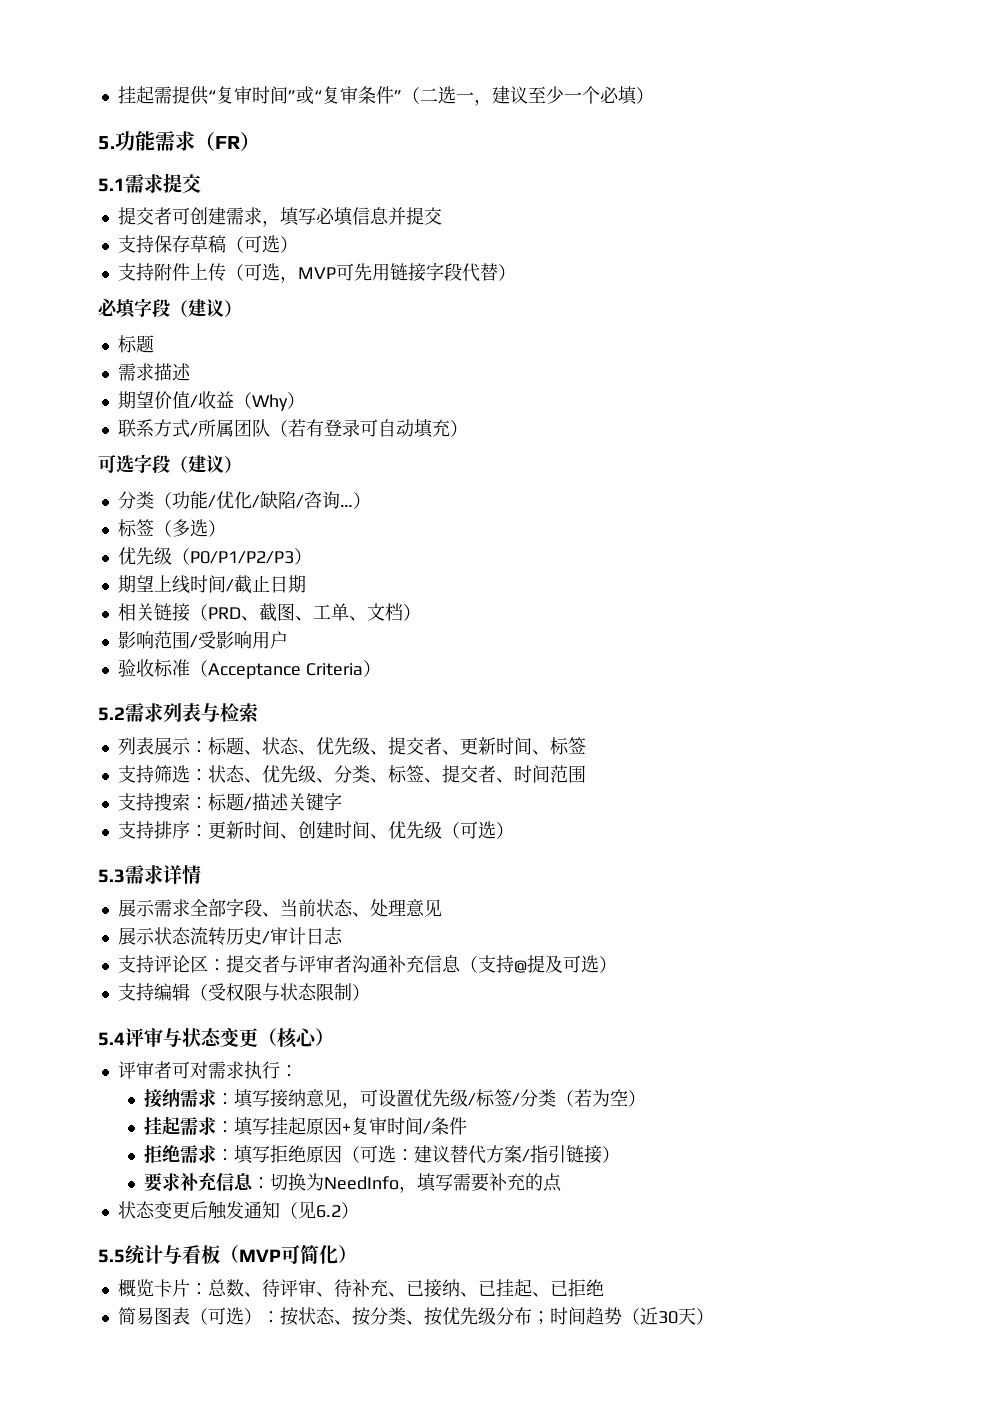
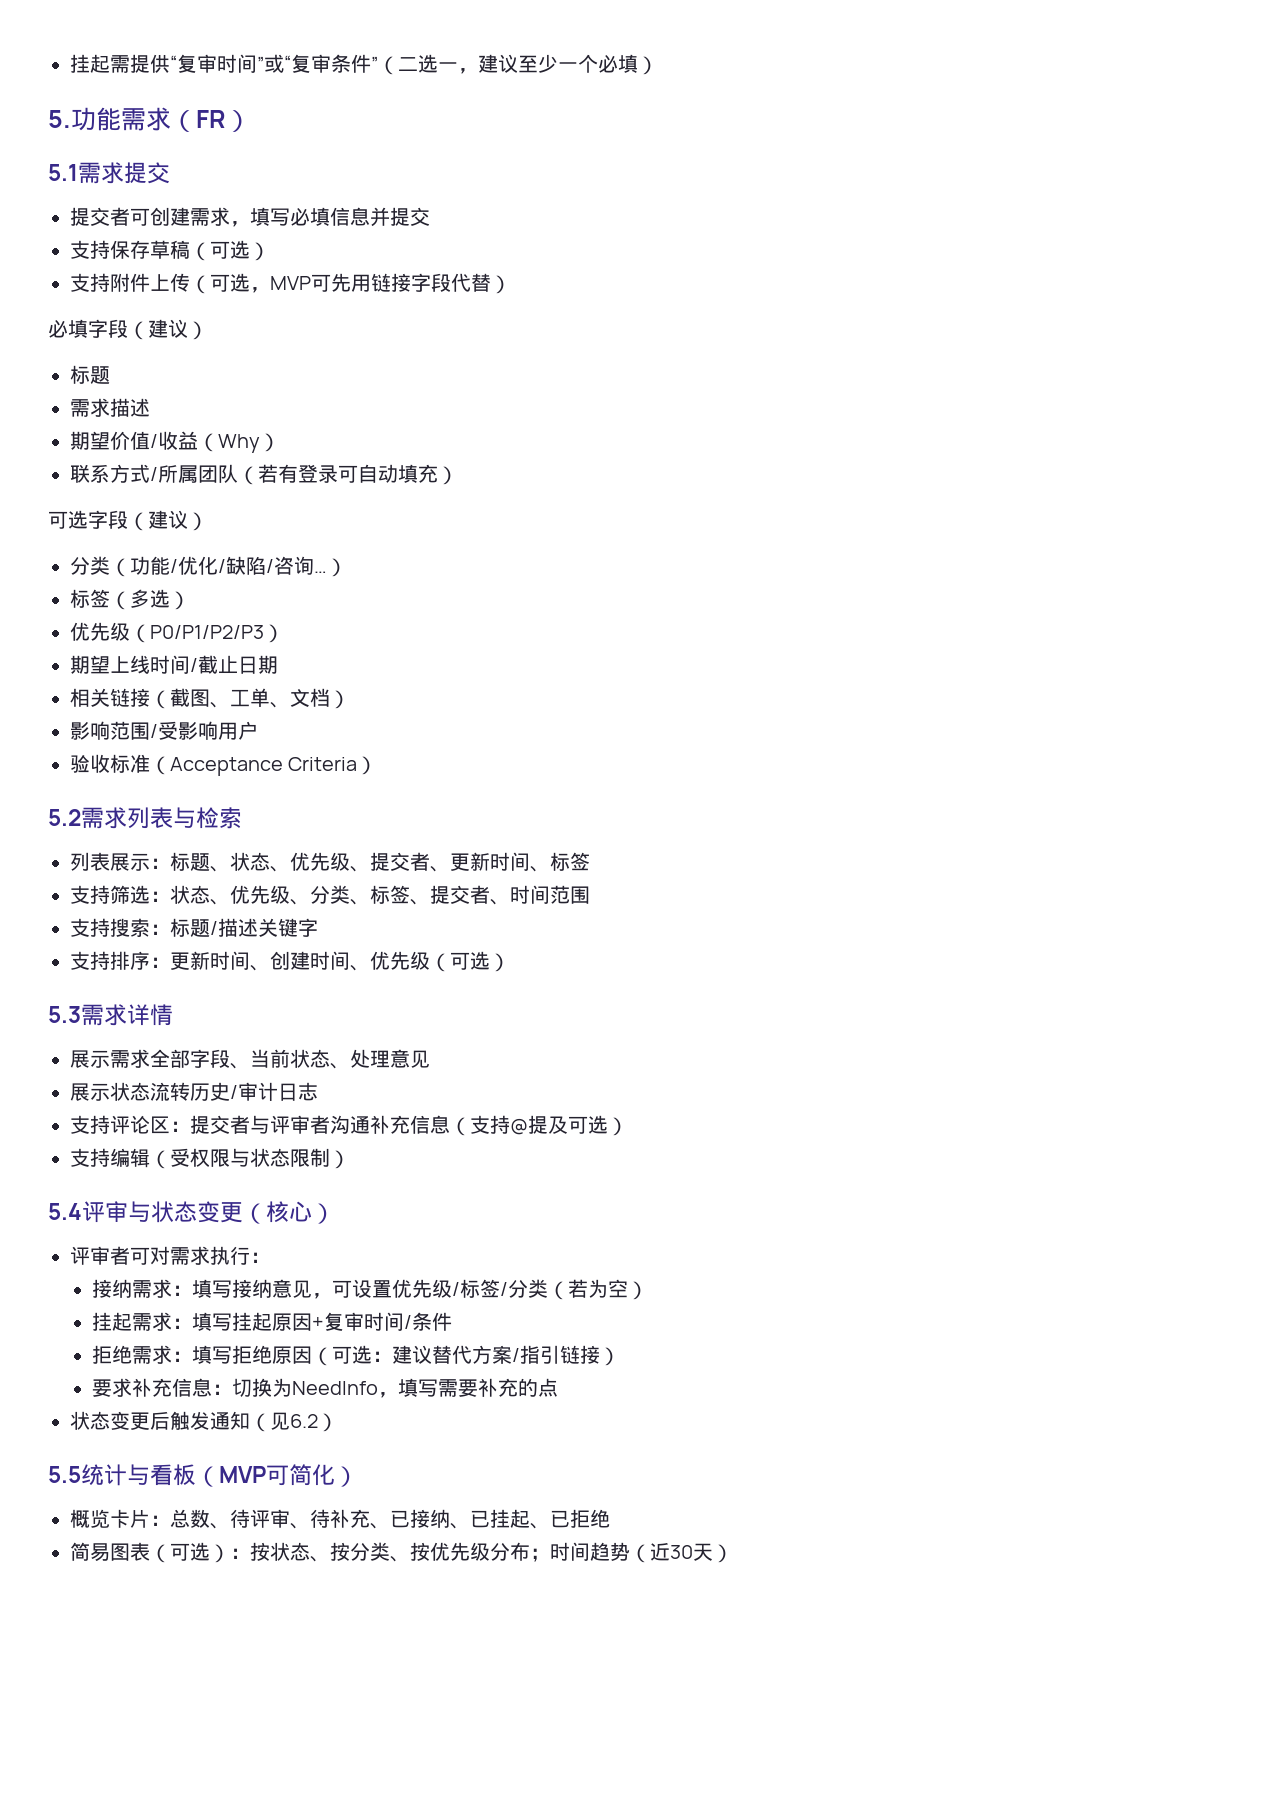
- 相关链接（PRD、截图、工单、文档）
+ 相关链接（截图、工单、文档）

